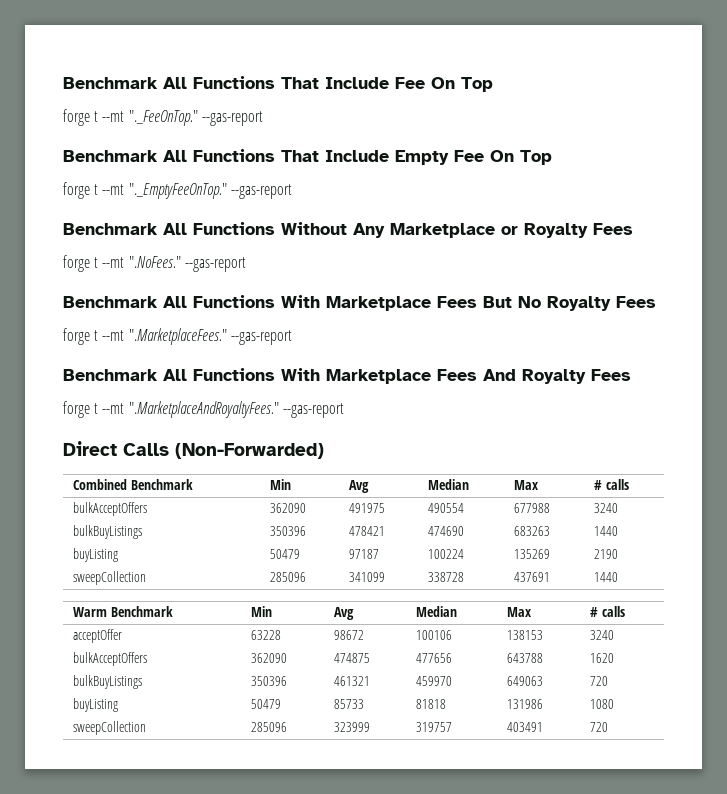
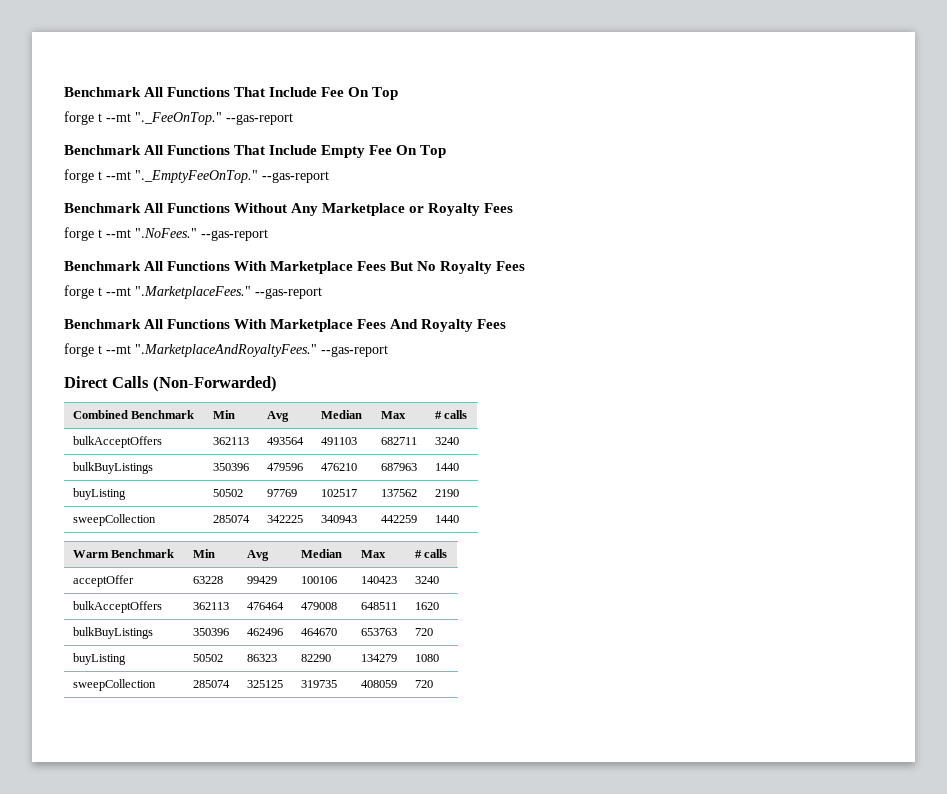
- bulkAcceptOffers | 362090 | 491975 | 490554 | 677988 | 3240
+ bulkAcceptOffers | 362113 | 493564 | 491103 | 682711 | 3240
- bulkBuyListings | 350396 | 478421 | 474690 | 683263 | 1440
+ bulkBuyListings | 350396 | 479596 | 476210 | 687963 | 1440
- buyListing | 50479 | 97187 | 100224 | 135269 | 2190
- sweepCollection | 285096 | 341099 | 338728 | 437691 | 1440
+ buyListing | 50502 | 97769 | 102517 | 137562 | 2190
+ sweepCollection | 285074 | 342225 | 340943 | 442259 | 1440
- acceptOffer | 63228 | 98672 | 100106 | 138153 | 3240
+ acceptOffer | 63228 | 99429 | 100106 | 140423 | 3240
- bulkAcceptOffers | 362090 | 474875 | 477656 | 643788 | 1620
+ bulkAcceptOffers | 362113 | 476464 | 479008 | 648511 | 1620
- bulkBuyListings | 350396 | 461321 | 459970 | 649063 | 720
+ bulkBuyListings | 350396 | 462496 | 464670 | 653763 | 720
- buyListing | 50479 | 85733 | 81818 | 131986 | 1080
- sweepCollection | 285096 | 323999 | 319757 | 403491 | 720
+ buyListing | 50502 | 86323 | 82290 | 134279 | 1080
+ sweepCollection | 285074 | 325125 | 319735 | 408059 | 720

